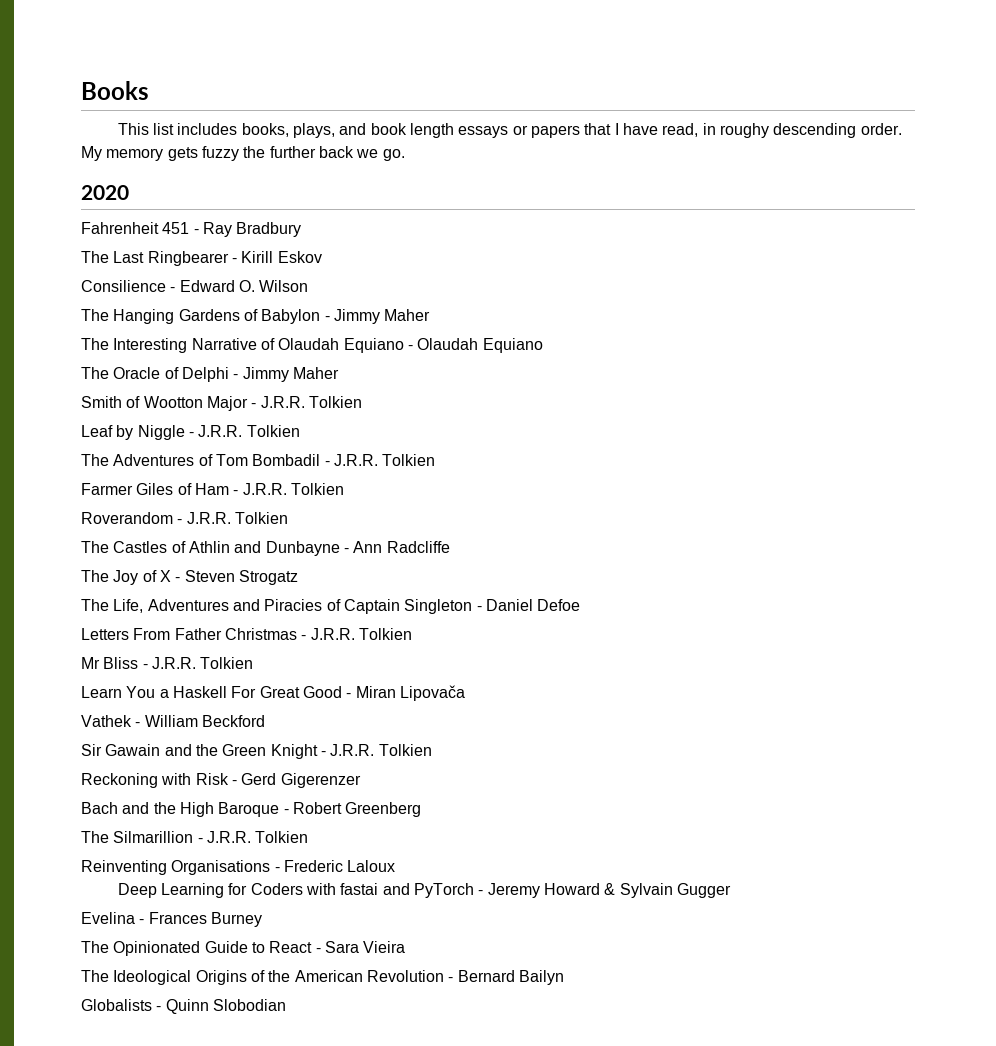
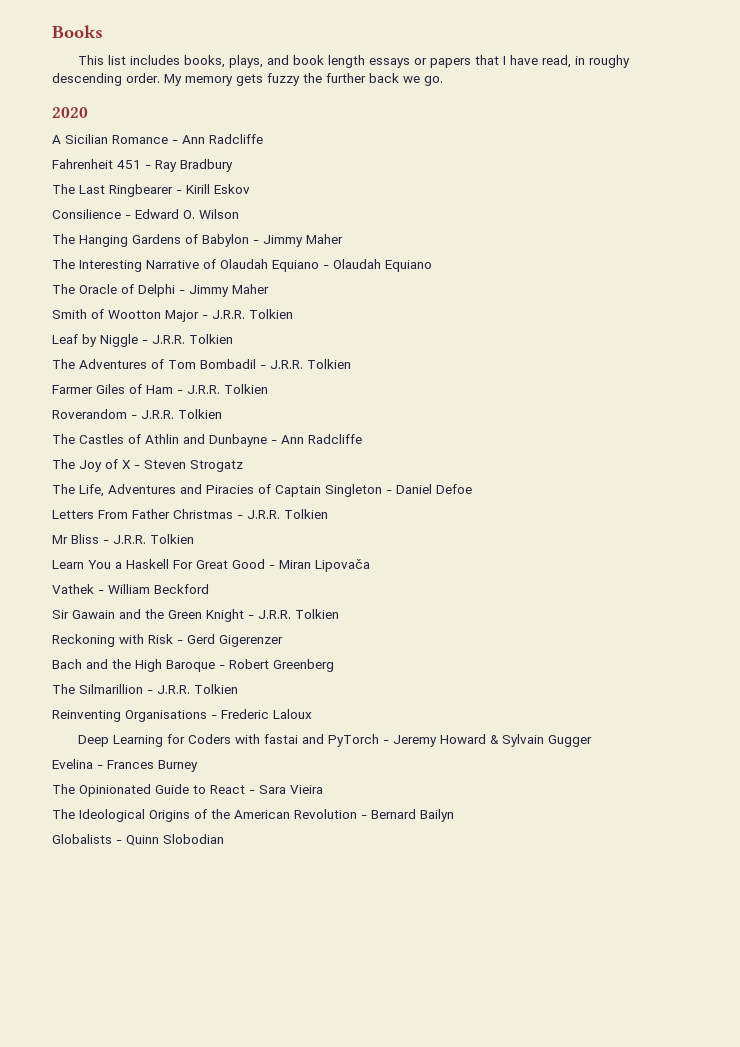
+ A Sicilian Romance - Ann Radcliffe

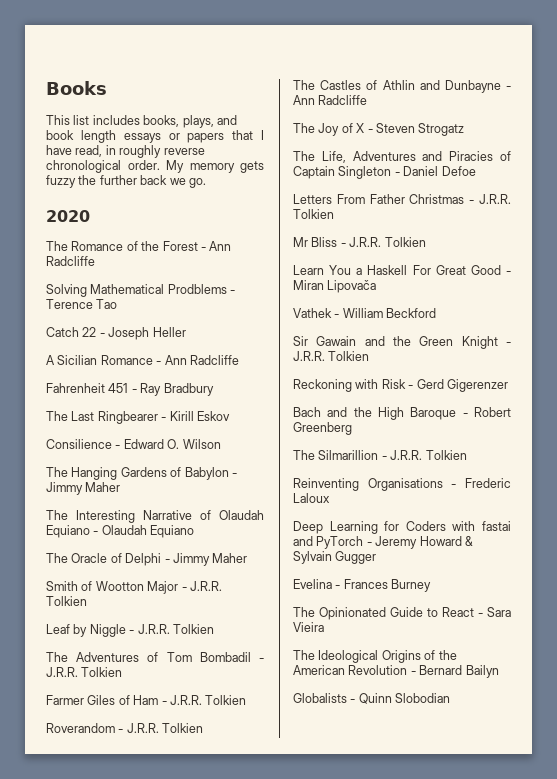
- This list includes books, plays, and book length essays or papers that I have read, in roughy descending order.
+ This list includes books, plays, and book length essays or papers that I have read, in roughly reverse chronological order.
+ The Romance of the Forest - Ann Radcliffe
+ Solving Mathematical Prodblems - Terence Tao
+ Catch 22 - Joseph Heller

